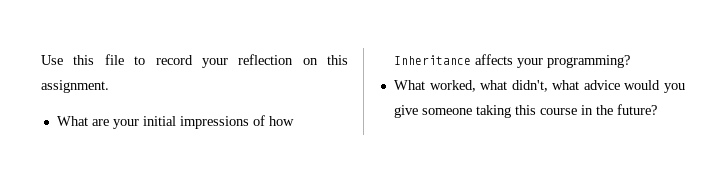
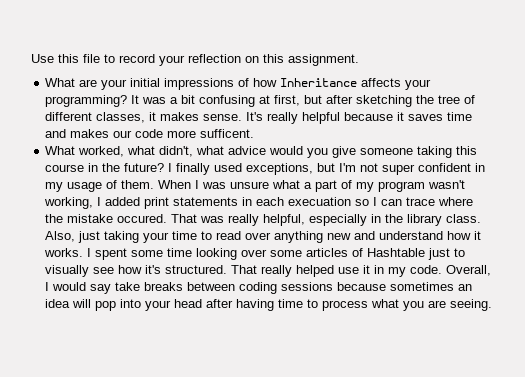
+ It was a bit confusing at first, but after sketching the tree of different classes, it makes sense. It's really helpful because it saves time and makes our code more sufficent.
+ I finally used exceptions, but I'm not super confident in my usage of them. When I was unsure what a part of my program wasn't working, I added print statements in each execuation so I can trace where the mistake occured. That was really helpful, especially in the library class. Also, just taking your time to read over anything new and understand how it works. I spent some time looking over some articles of Hashtable just to visually see how it's structured. That really helped use it in my code. Overall, I would say take breaks between coding sessions because sometimes an idea will pop into your head after having time to process what you are seeing.

